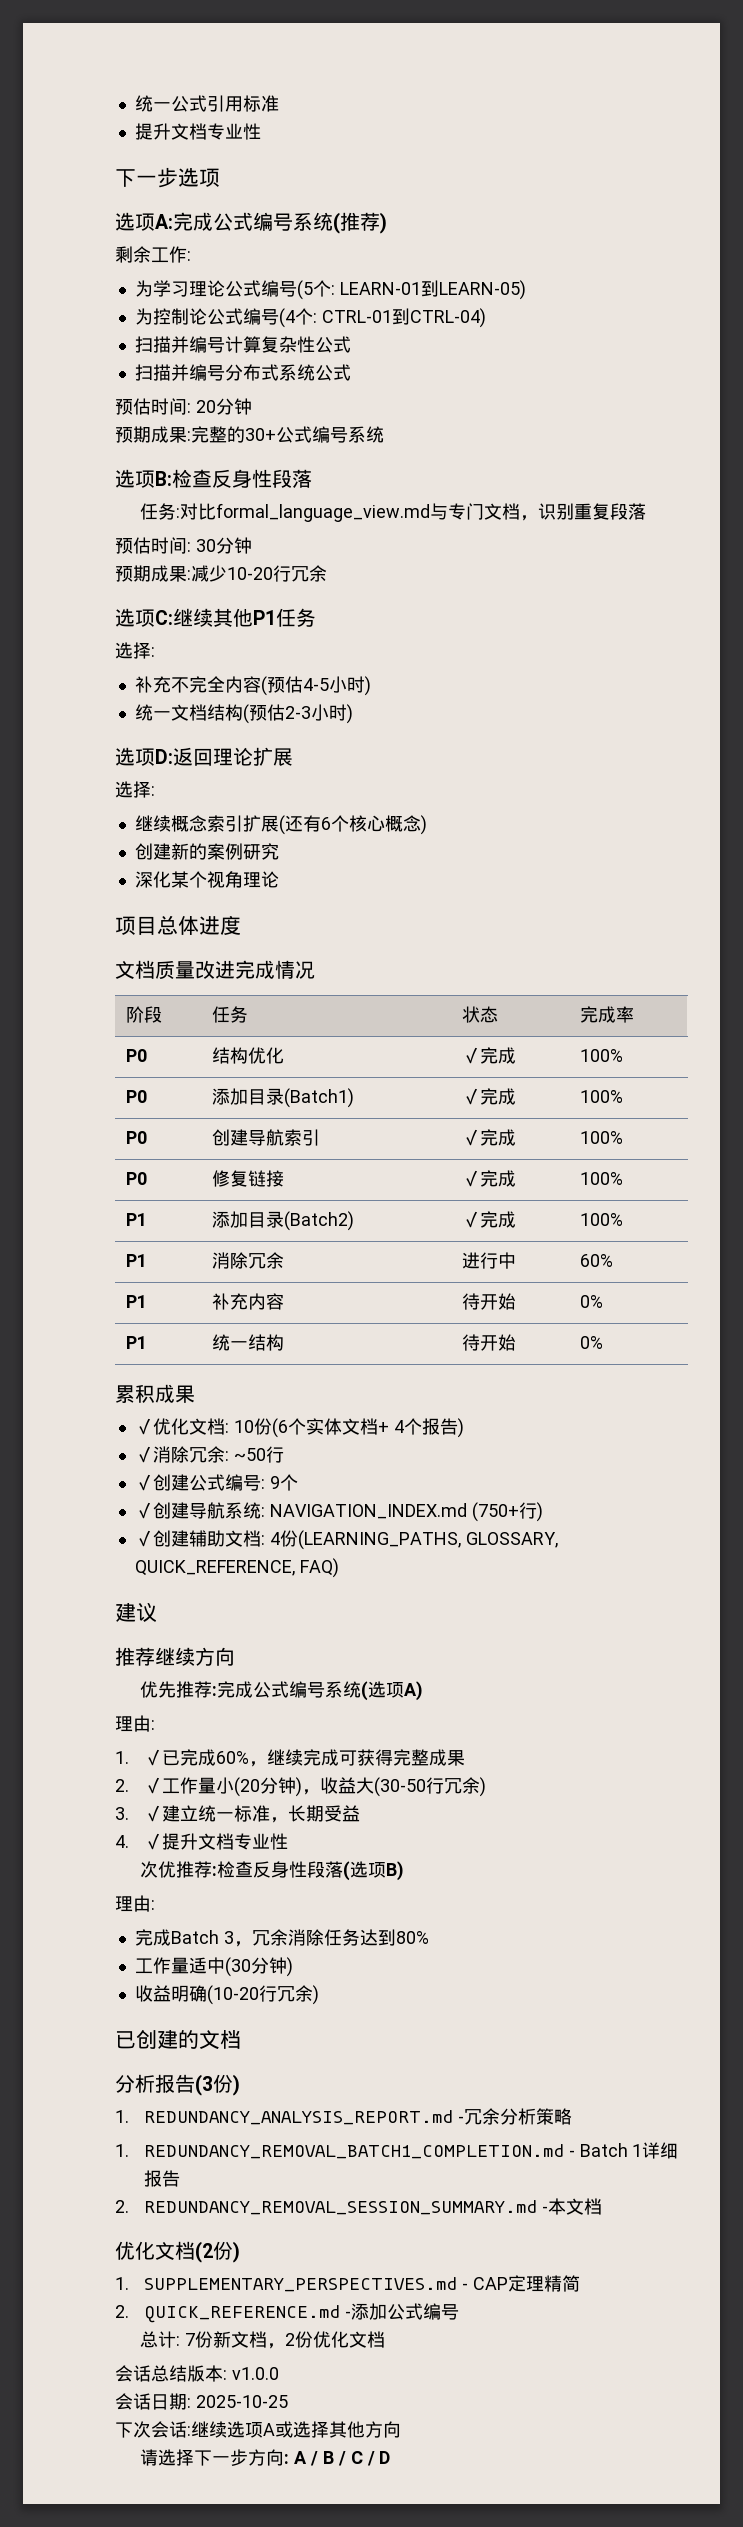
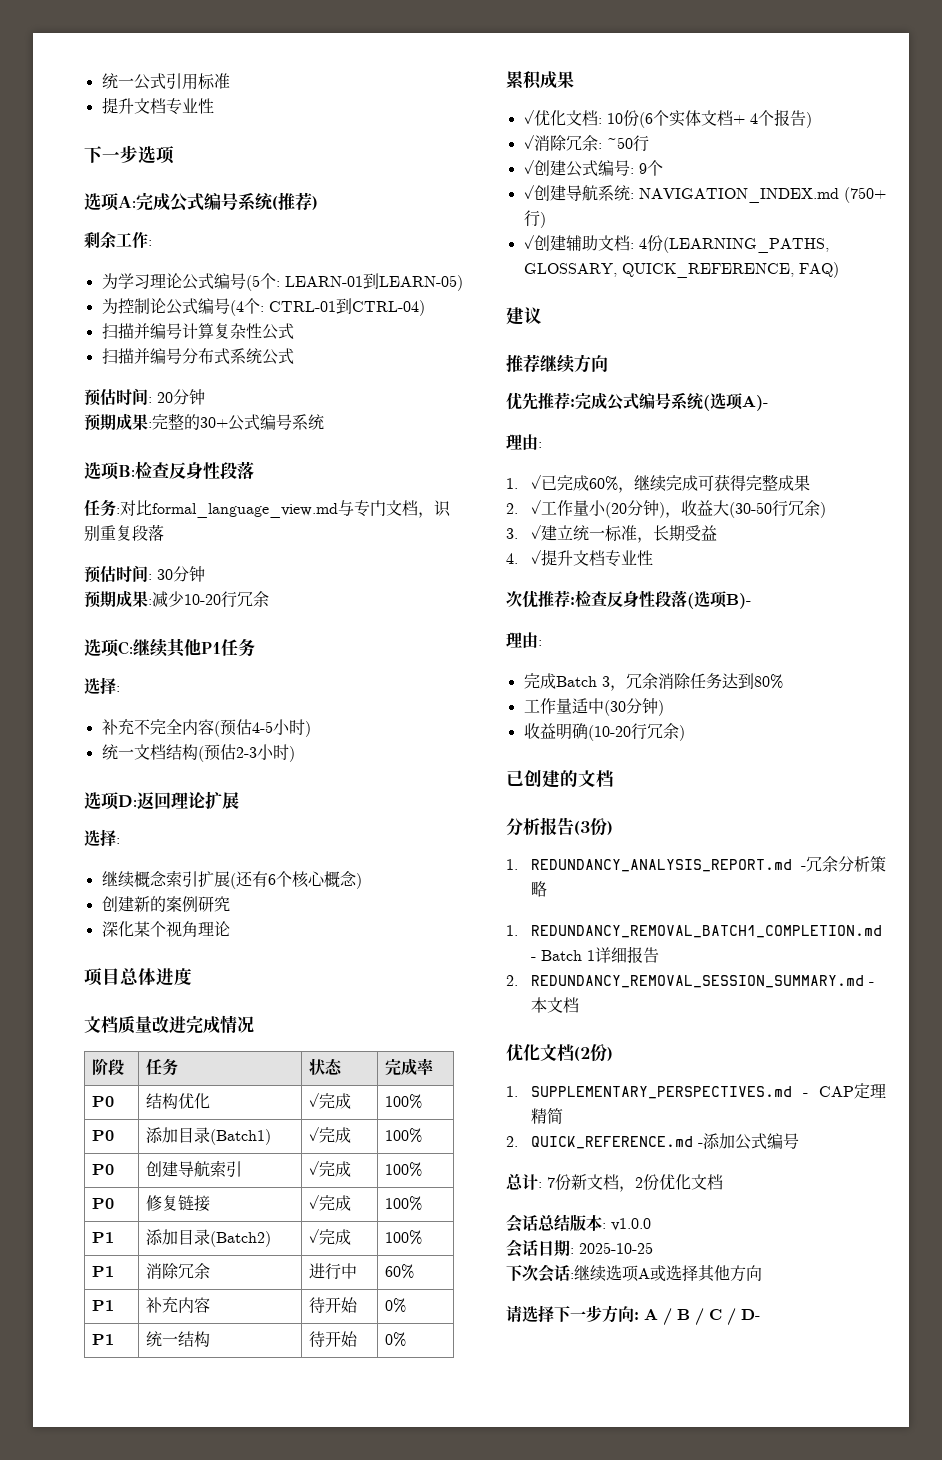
- 优先推荐:完成公式编号系统(选项A)
+ 优先推荐:完成公式编号系统(选项A)-
- 次优推荐:检查反身性段落(选项B)
+ 次优推荐:检查反身性段落(选项B)-
- 请选择下一步方向: A / B / C / D
+ 请选择下一步方向: A / B / C / D-

